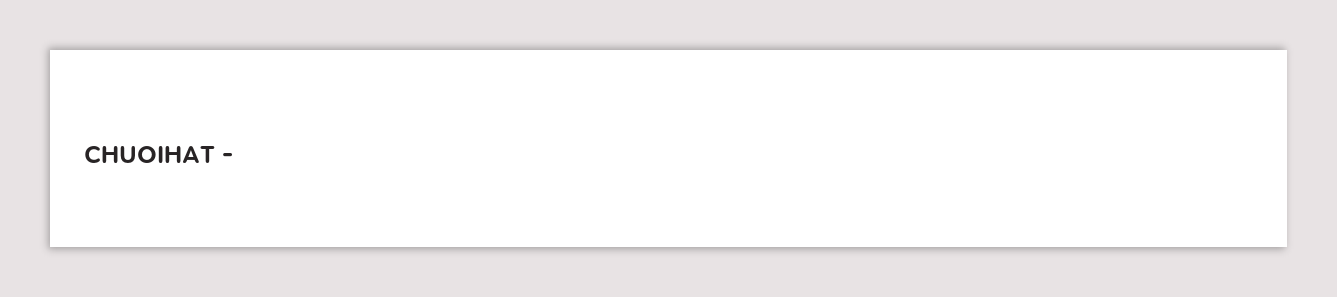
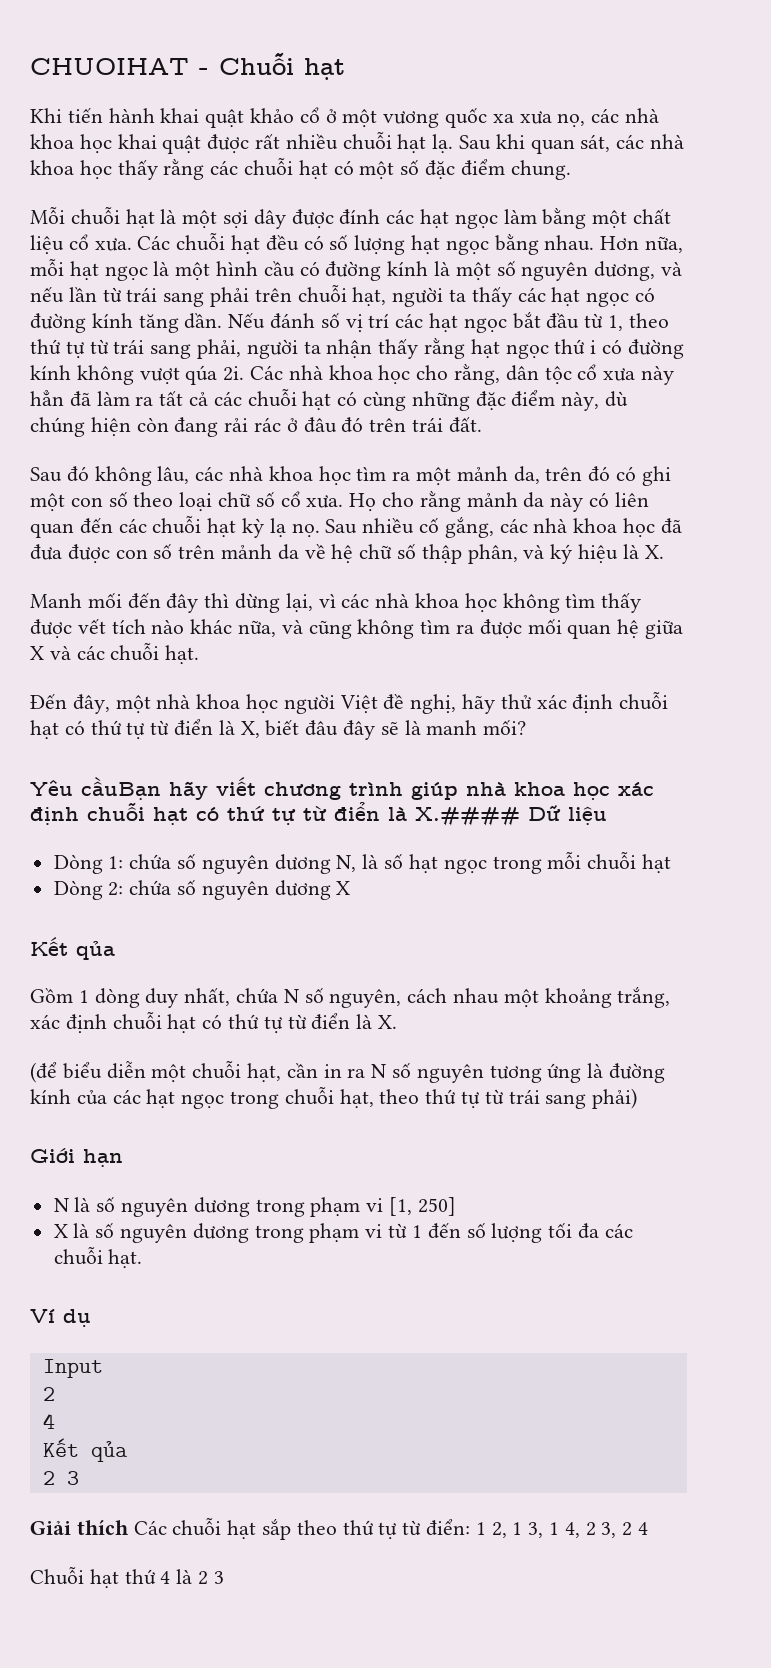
- CHUOIHAT -
+ CHUOIHAT - Chuỗi hạt
+ Khi tiến hành khai quật khảo cổ ở một vương quốc xa xưa nọ, các nhà khoa học khai quật được rất nhiều chuỗi hạt lạ. Sau khi quan sát, các nhà khoa học thấy rằng các chuỗi hạt có một số đặc điểm chung.
+ Mỗi chuỗi hạt là một sợi dây được đính các hạt ngọc làm bằng một chất liệu cổ xưa. Các chuỗi hạt đều có số lượng hạt ngọc bằng nhau. Hơn nữa, mỗi hạt ngọc là một hình cầu có đường kính là một số nguyên dương, và nếu lần từ trái sang phải trên chuỗi hạt, người ta thấy các hạt ngọc có đường kính tăng dần. Nếu đánh số vị trí các hạt ngọc bắt đầu từ 1, theo thứ tự từ trái sang phải, người ta nhận thấy rằng hạt ngọc thứ i có đường kính không vượt qúa 2i. Các nhà khoa học cho rằng, dân tộc cổ xưa này hẳn đã làm ra tất cả các chuỗi hạt có cùng những đặc điểm này, dù chúng hiện còn đang rải rác ở đâu đó trên trái đất.
+ Sau đó không lâu, các nhà khoa học tìm ra một mảnh da, trên đó có ghi một con số theo loại chữ số cổ xưa. Họ cho rằng mảnh da này có liên quan đến các chuỗi hạt kỳ lạ nọ. Sau nhiều cố gắng, các nhà khoa học đã đưa được con số trên mảnh da về hệ chữ số thập phân, và ký hiệu là X.
+ Manh mối đến đây thì dừng lại, vì các nhà khoa học không tìm thấy được vết tích nào khác nữa, và cũng không tìm ra được mối quan hệ giữa X và các chuỗi hạt.
+ Đến đây, một nhà khoa học người Việt đề nghị, hãy thử xác định chuỗi hạt có thứ tự từ điển là X, biết đâu đây sẽ là manh mối?
+ Yêu cầuBạn hãy viết chương trình giúp nhà khoa học xác định chuỗi hạt có thứ tự từ điển là X.#### Dữ liệu
+ Dòng 1: chứa số nguyên dương N, là số hạt ngọc trong mỗi chuỗi hạt
+ Dòng 2: chứa số nguyên dương X
+ Kết qủa
+ Gồm 1 dòng duy nhất, chứa N số nguyên, cách nhau một khoảng trắng, xác định chuỗi hạt có thứ tự từ điển là X.
+ (để biểu diễn một chuỗi hạt, cần in ra N số nguyên tương ứng là đường kính của các hạt ngọc trong chuỗi hạt, theo thứ tự từ trái sang phải)
+ Giới hạn
+ N là số nguyên dương trong phạm vi [1, 250]
+ X là số nguyên dương trong phạm vi từ 1 đến số lượng tối đa các chuỗi hạt.
+ Ví dụ
+ Input
+ 2
+ 4
+ Kết qủa
+ 2 3
+ Giải thích Các chuỗi hạt sắp theo thứ tự từ điển: 1 2, 1 3, 1 4, 2 3, 2 4
+ Chuỗi hạt thứ 4 là 2 3

